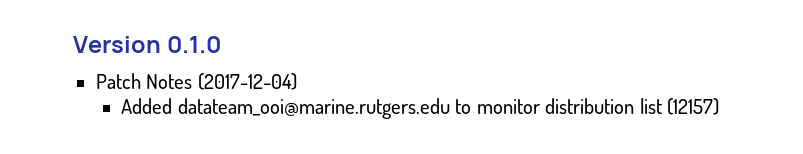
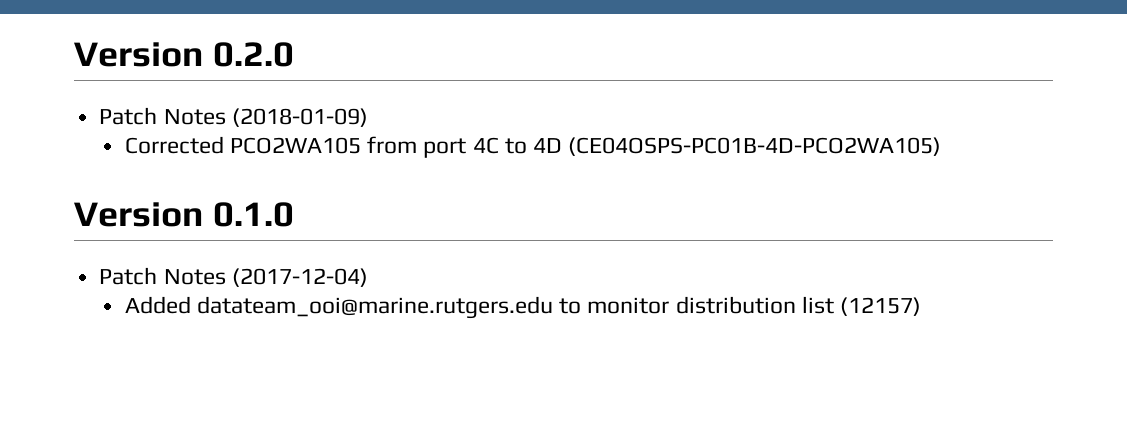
+ Version 0.2.0
+ Patch Notes (2018-01-09)
+ Corrected PCO2WA105 from port 4C to 4D (CE04OSPS-PC01B-4D-PCO2WA105)

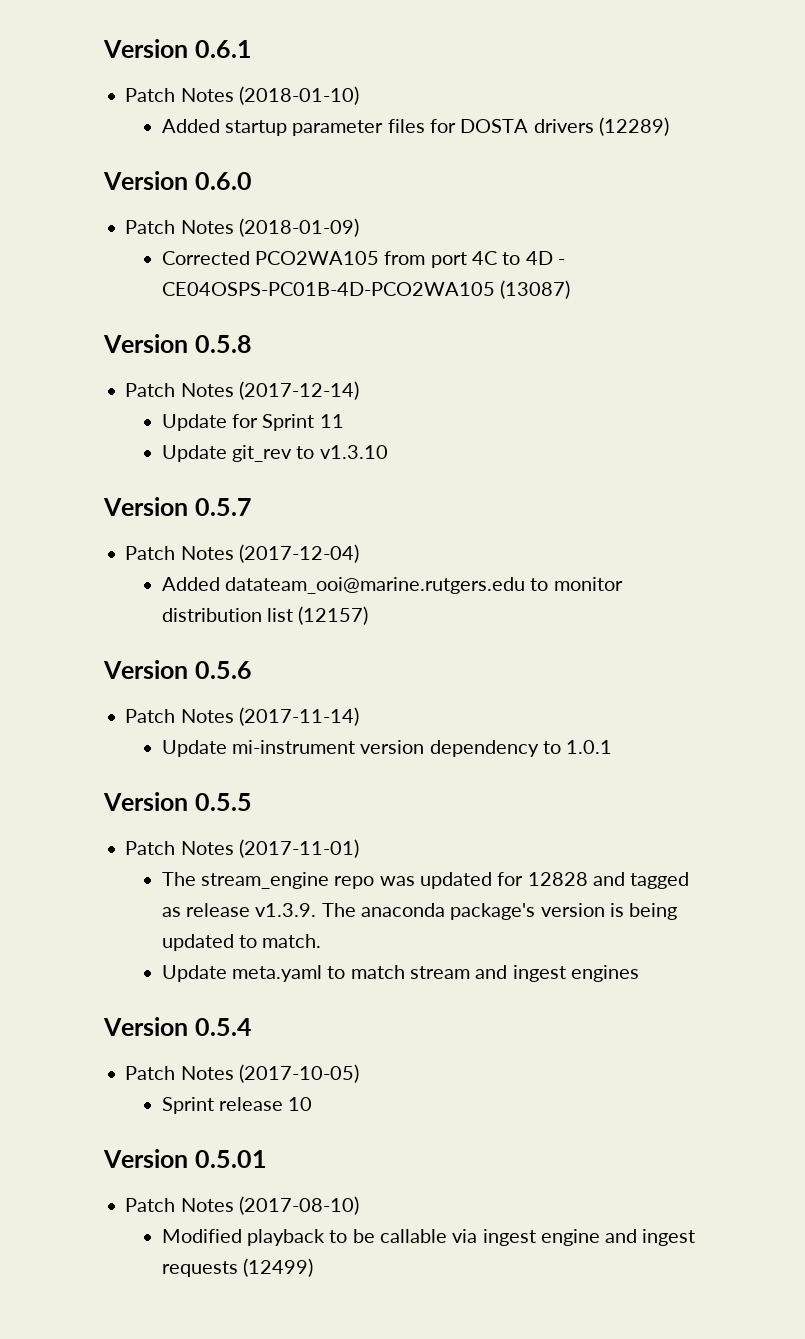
- Version 0.2.0
+ Version 0.6.1
+ Patch Notes (2018-01-10)
+ Added startup parameter files for DOSTA drivers (12289)
+ Version 0.6.0
- Corrected PCO2WA105 from port 4C to 4D (CE04OSPS-PC01B-4D-PCO2WA105)
- Version 0.1.0
+ Corrected PCO2WA105 from port 4C to 4D - CE04OSPS-PC01B-4D-PCO2WA105 (13087)
+ Version 0.5.8
+ Patch Notes (2017-12-14)
+ Update for Sprint 11
+ Update git_rev to v1.3.10
+ Version 0.5.7
+ Version 0.5.6
+ Patch Notes (2017-11-14)
+ Update mi-instrument version dependency to 1.0.1
+ Version 0.5.5
+ Patch Notes (2017-11-01)
+ The stream_engine repo was updated for 12828 and tagged as release v1.3.9. The anaconda package's version is being updated to match.
+ Update meta.yaml to match stream and ingest engines
+ Version 0.5.4
+ Patch Notes (2017-10-05)
+ Sprint release 10
+ Version 0.5.01
+ Patch Notes (2017-08-10)
+ Modified playback to be callable via ingest engine and ingest requests (12499)

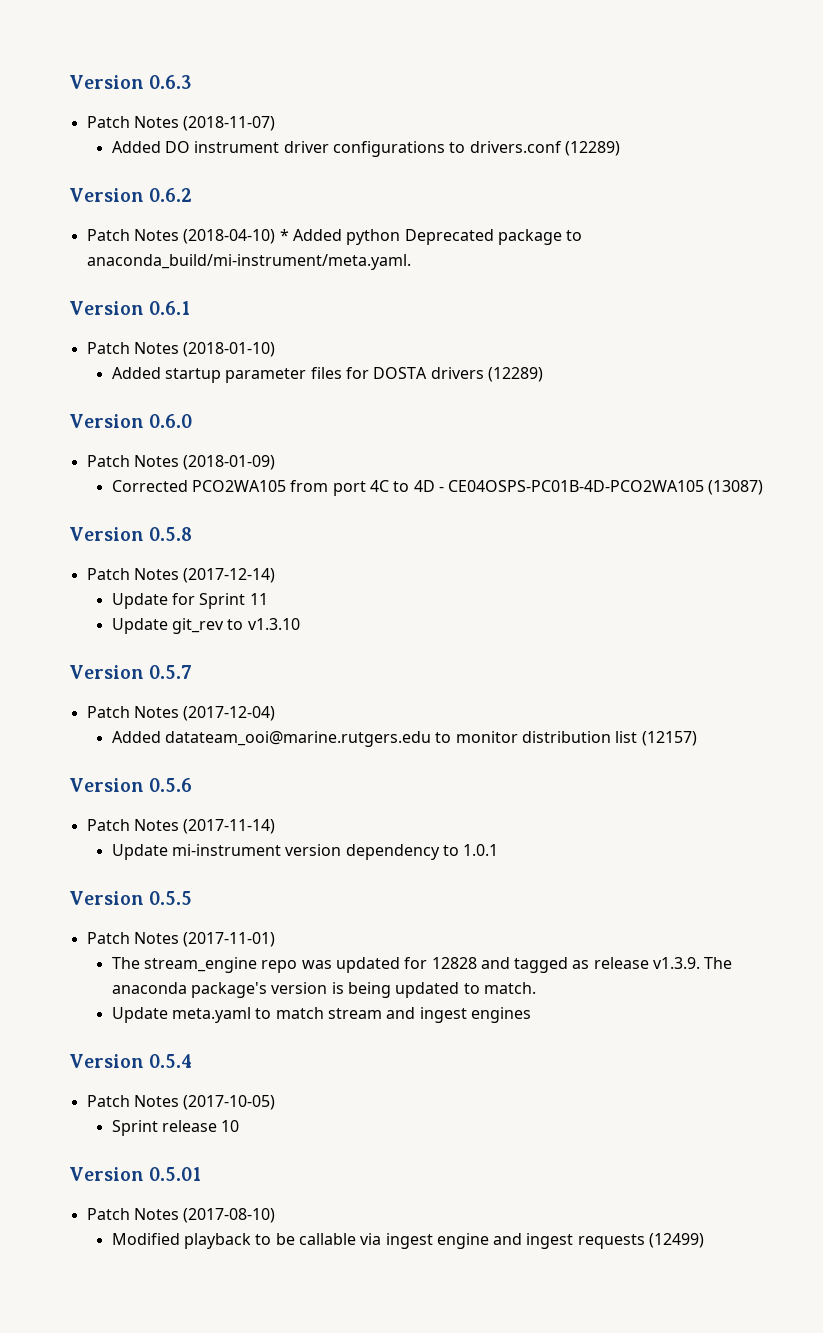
+ Version 0.6.3
+ Patch Notes (2018-11-07)
+ Added DO instrument driver configurations to drivers.conf (12289)
+ Version 0.6.2
+ Patch Notes (2018-04-10) * Added python Deprecated package to anaconda_build/mi-instrument/meta.yaml.

